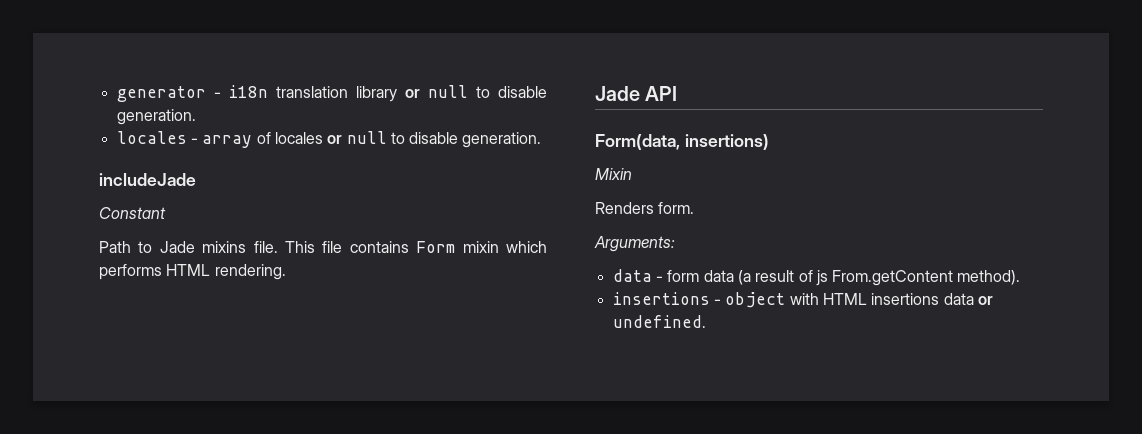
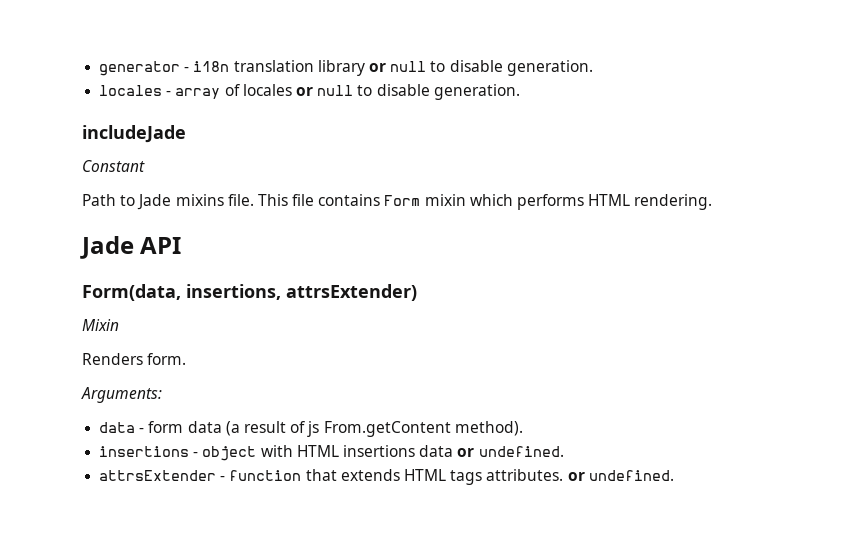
- Form(data, insertions)
+ Form(data, insertions, attrsExtender)
+ attrsExtender - function that extends HTML tags attributes. or undefined.

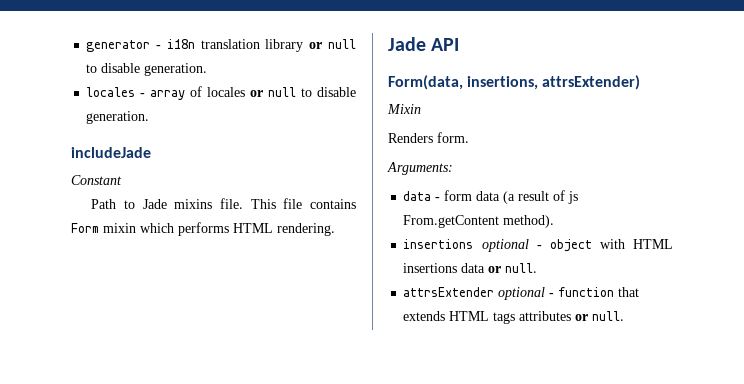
- insertions - object with HTML insertions data or undefined.
+ insertions optional - object with HTML insertions data or null.
- attrsExtender - function that extends HTML tags attributes. or undefined.
+ attrsExtender optional - function that extends HTML tags attributes or null.

